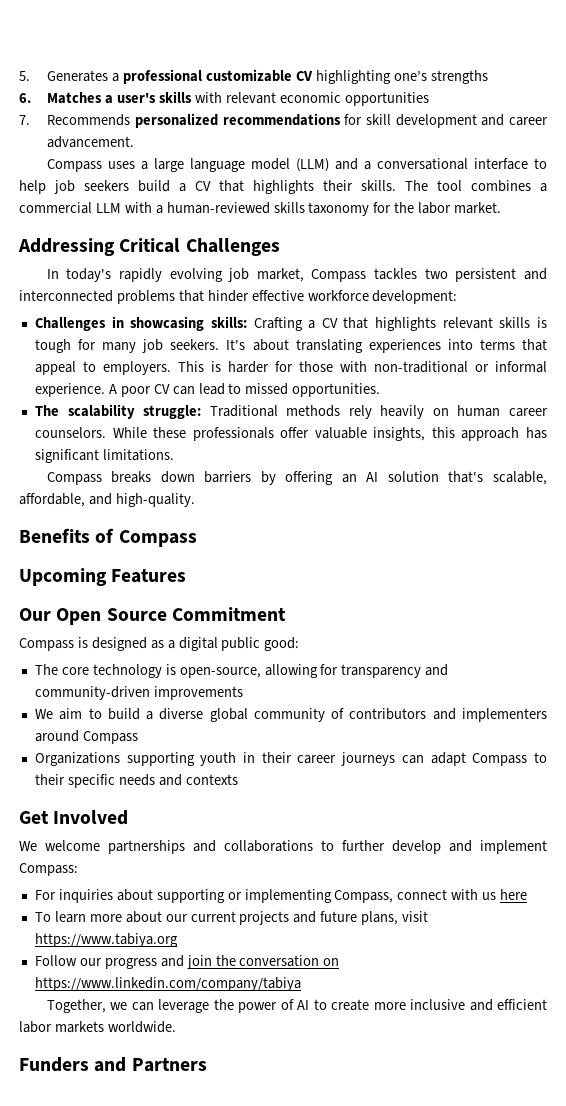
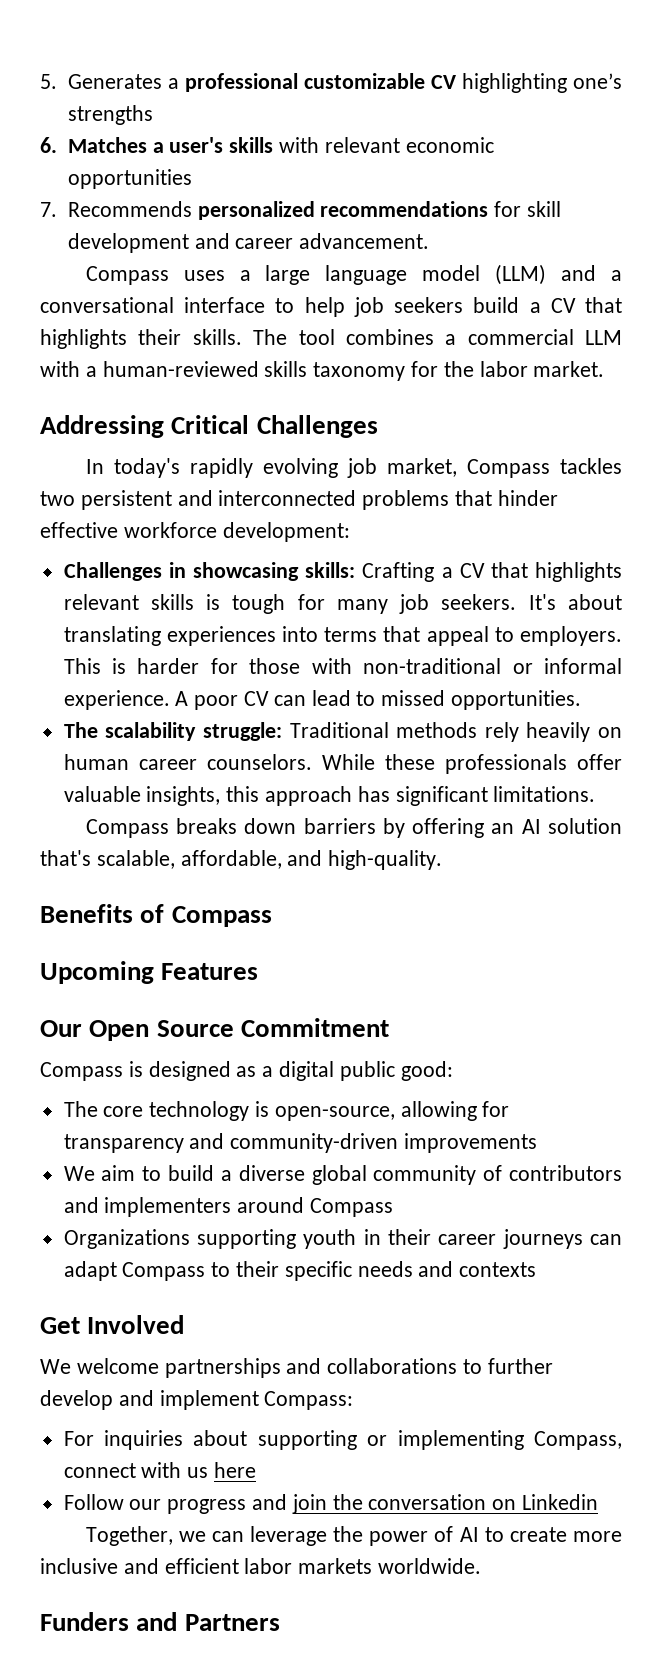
- To learn more about our current projects and future plans, visit https://www.tabiya.org
- Follow our progress and join the conversation on https://www.linkedin.com/company/tabiya
+ Follow our progress and join the conversation on Linkedin

